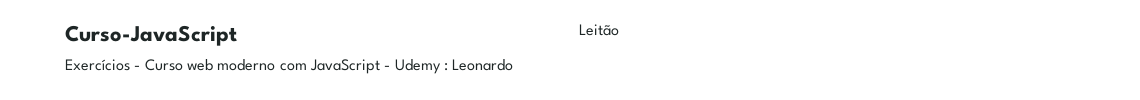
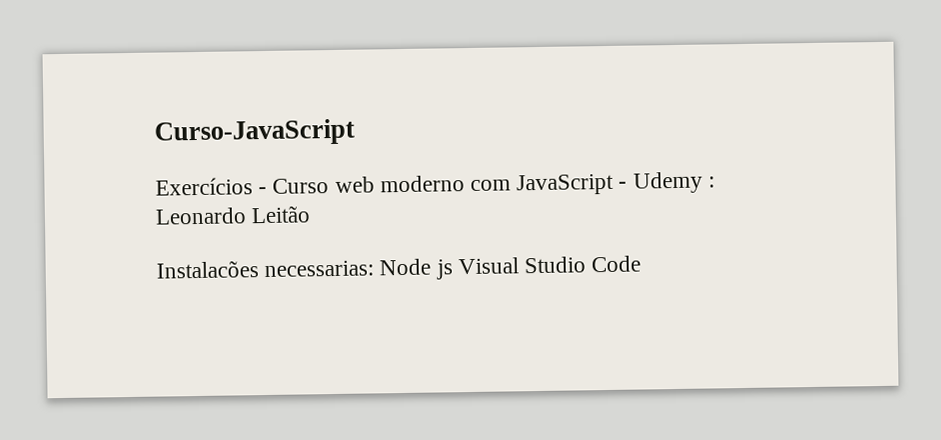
+ Instalacões necessarias: Node js Visual Studio Code

